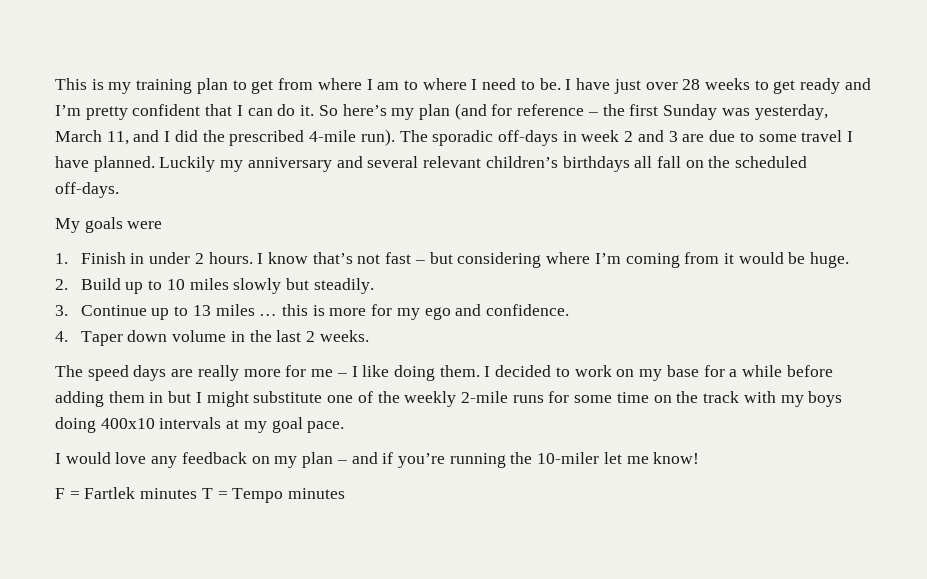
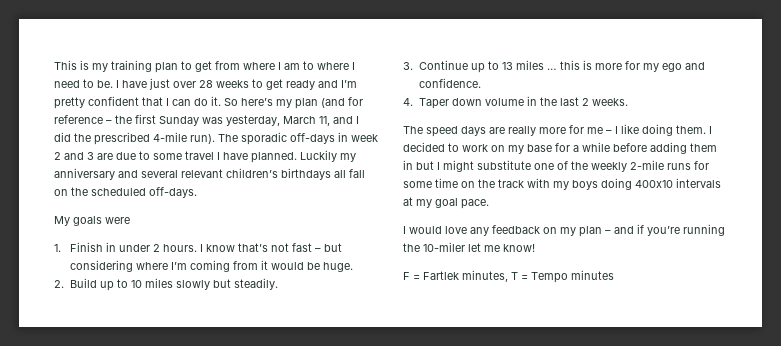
- F = Fartlek minutes T = Tempo minutes
+ F = Fartlek minutes, T = Tempo minutes

